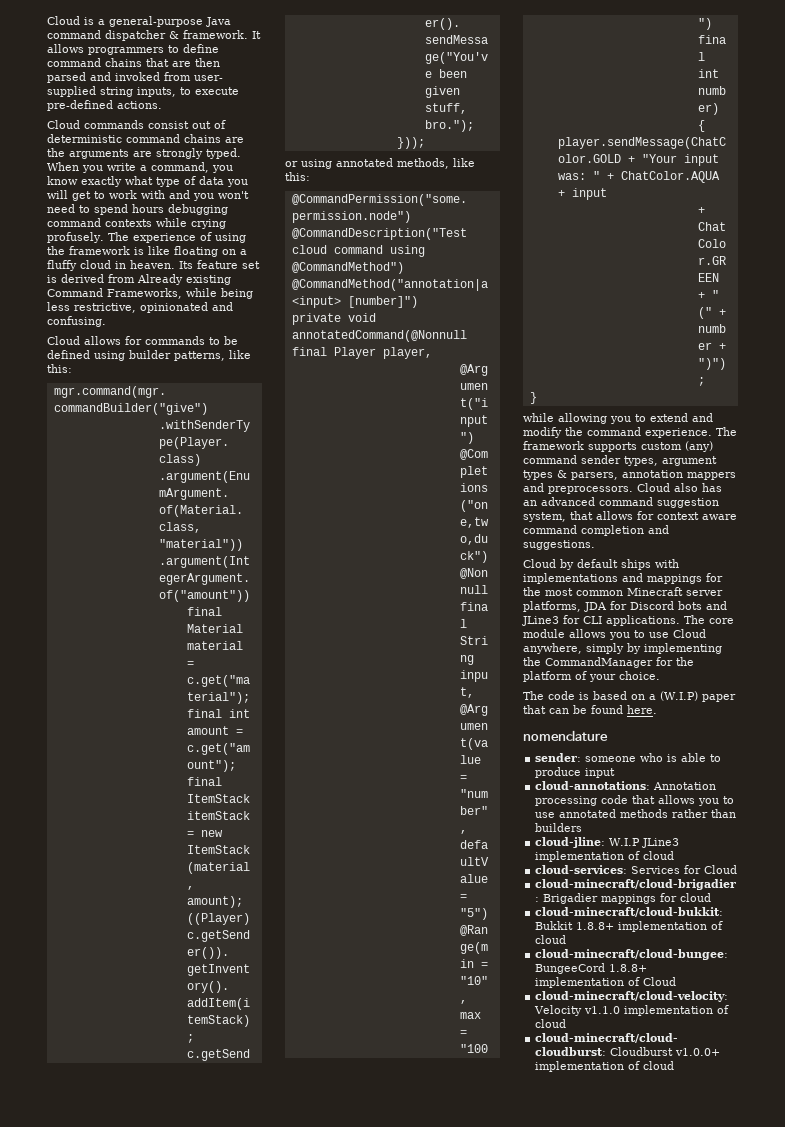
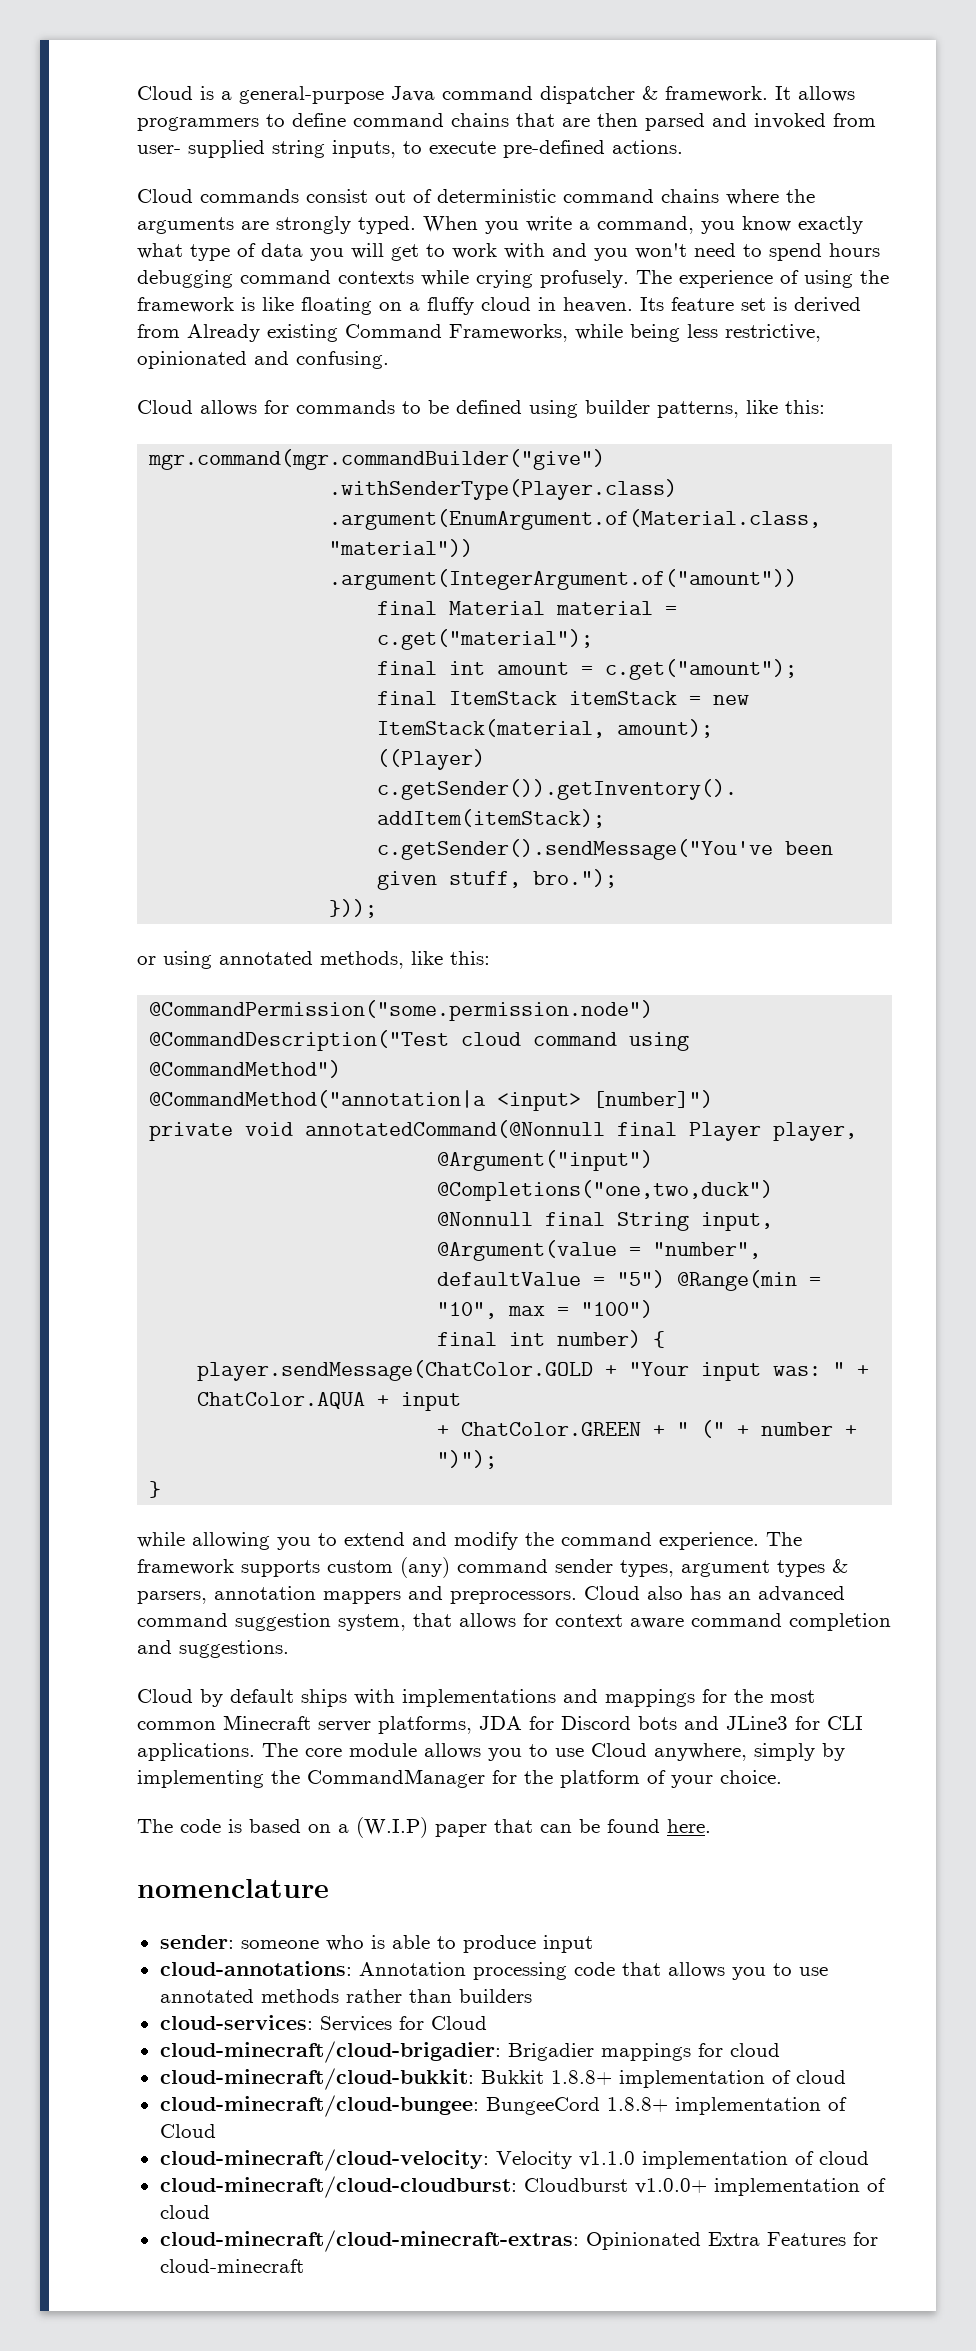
- Cloud commands consist out of deterministic command chains are the arguments are strongly typed.
+ Cloud commands consist out of deterministic command chains where the arguments are strongly typed.
- cloud-jline: W.I.P JLine3 implementation of cloud
+ cloud-minecraft/cloud-minecraft-extras: Opinionated Extra Features for cloud-minecraft

